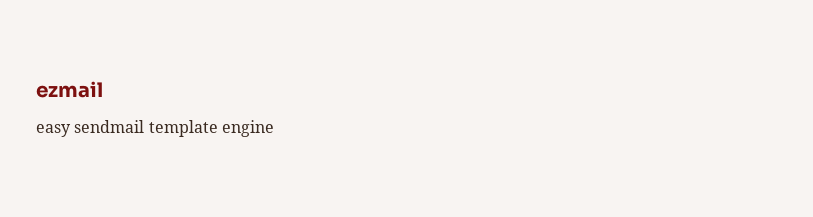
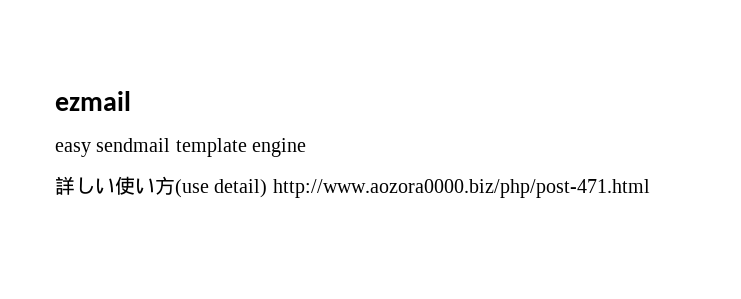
+ 詳しい使い方(use detail) http://www.aozora0000.biz/php/post-471.html

